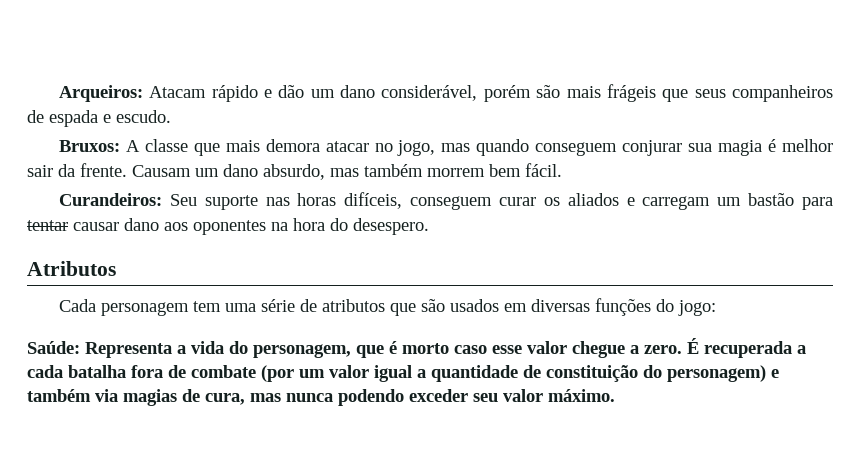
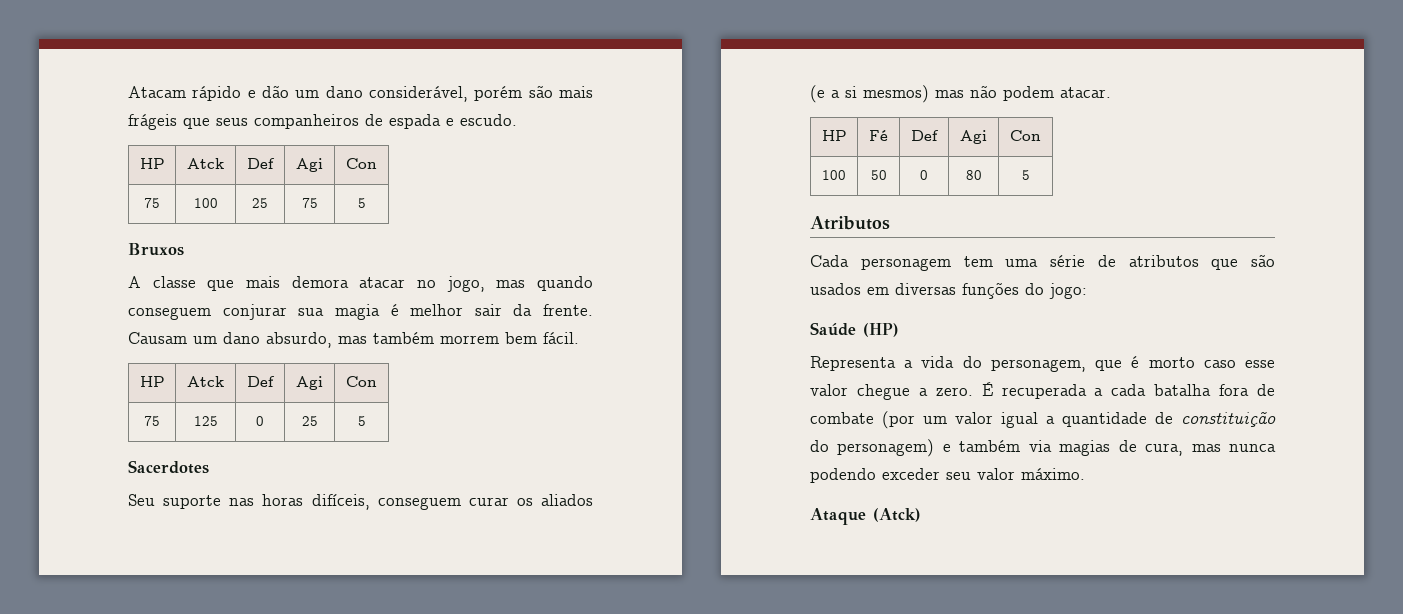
- Arqueiros: Atacam rápido e dão um dano considerável, porém são mais frágeis que seus companheiros de espada e escudo.
- Bruxos: A classe que mais demora atacar no jogo, mas quando conseguem conjurar sua magia é melhor sair da frente.
+ Atacam rápido e dão um dano considerável, porém são mais frágeis que seus companheiros de espada e escudo.
+ HP | Atck | Def | Agi | Con
+ 75 | 100 | 25 | 75 | 5
+ Bruxos
+ A classe que mais demora atacar no jogo, mas quando conseguem conjurar sua magia é melhor sair da frente.
  Causam um dano absurdo, mas também morrem bem fácil.
- Curandeiros: Seu suporte nas horas difíceis, conseguem curar os aliados e carregam um bastão para tentar causar dano aos oponentes na hora do desespero.
+ HP | Atck | Def | Agi | Con
+ 75 | 125 | 0 | 25 | 5
+ Sacerdotes
+ Seu suporte nas horas difíceis, conseguem curar os aliados (e a si mesmos) mas não podem atacar.
+ HP | Fé | Def | Agi | Con
+ 100 | 50 | 0 | 80 | 5
- Saúde: Representa a vida do personagem, que é morto caso esse valor chegue a zero.
+ Saúde (HP)
+ Representa a vida do personagem, que é morto caso esse valor chegue a zero.
+ Ataque (Atck)

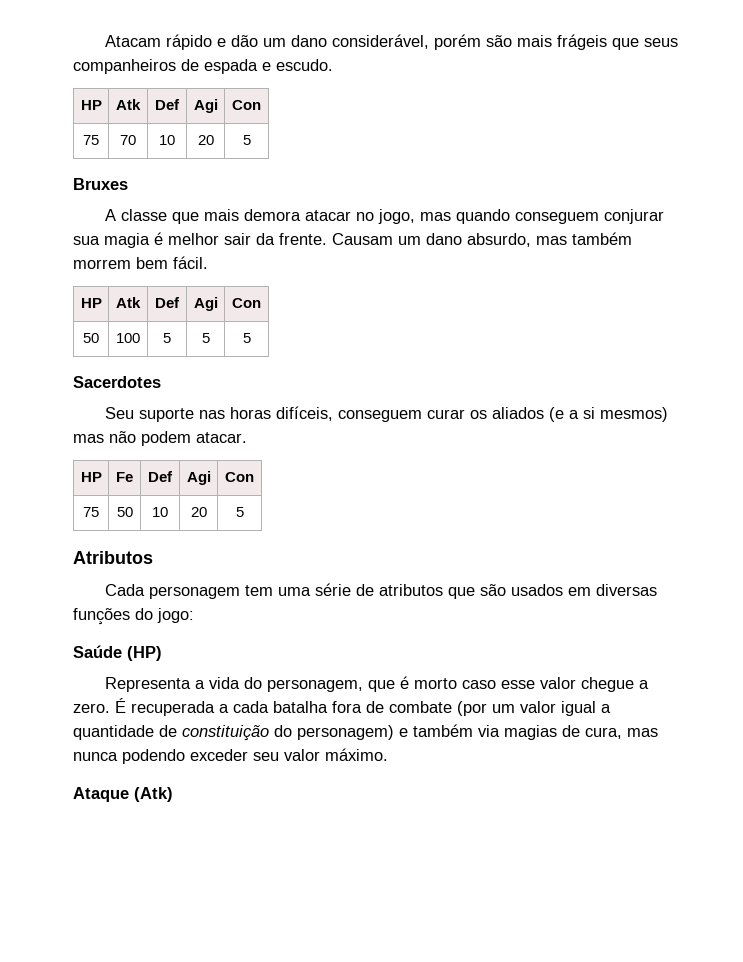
  Atacam rápido e dão um dano considerável, porém são mais frágeis que seus companheiros de espada e escudo.
- HP | Atck | Def | Agi | Con
- 75 | 100 | 25 | 75 | 5
- Bruxos
+ HP | Atk | Def | Agi | Con
+ 75 | 70 | 10 | 20 | 5
+ Bruxes
  Causam um dano absurdo, mas também morrem bem fácil.
- HP | Atck | Def | Agi | Con
- 75 | 125 | 0 | 25 | 5
+ HP | Atk | Def | Agi | Con
+ 50 | 100 | 5 | 5 | 5
- HP | Fé | Def | Agi | Con
- 100 | 50 | 0 | 80 | 5
+ HP | Fe | Def | Agi | Con
+ 75 | 50 | 10 | 20 | 5
- Ataque (Atck)
+ Ataque (Atk)

